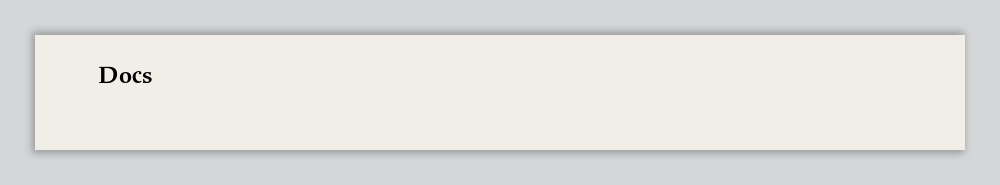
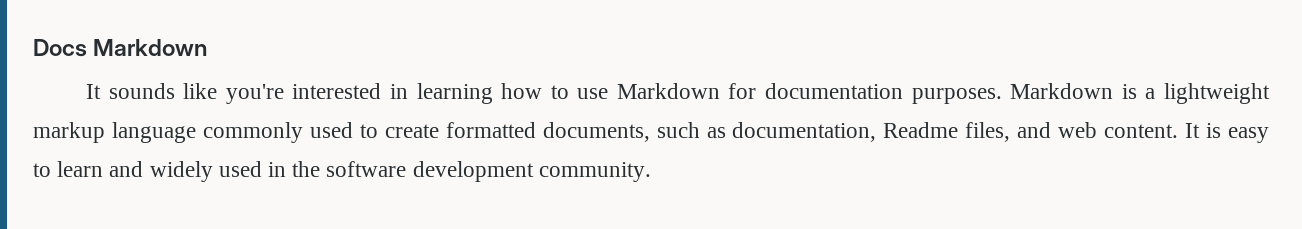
- Docs
+ Docs Markdown
+ It sounds like you're interested in learning how to use Markdown for documentation purposes. Markdown is a lightweight markup language commonly used to create formatted documents, such as documentation, Readme files, and web content. It is easy to learn and widely used in the software development community.

